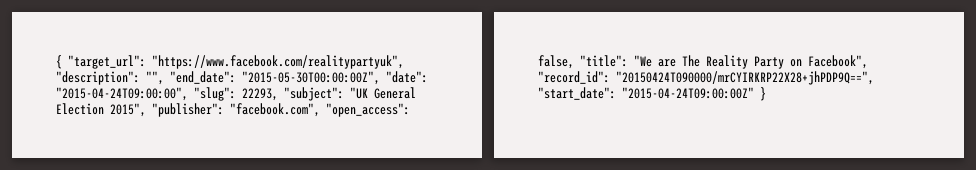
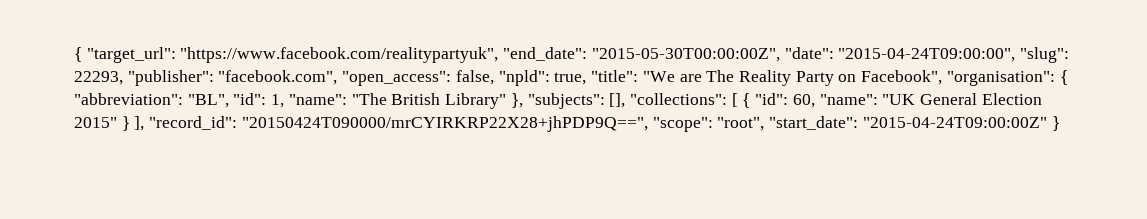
- { "target_url": "https://www.facebook.com/realitypartyuk", "description": "", "end_date": "2015-05-30T00:00:00Z", "date": "2015-04-24T09:00:00", "slug": 22293, "subject": "UK General Election 2015", "publisher": "facebook.com", "open_access": false, "title": "We are The Reality Party on Facebook", "record_id": "20150424T090000/mrCYIRKRP22X28+jhPDP9Q==", "start_date": "2015-04-24T09:00:00Z" }
+ { "target_url": "https://www.facebook.com/realitypartyuk", "end_date": "2015-05-30T00:00:00Z", "date": "2015-04-24T09:00:00", "slug": 22293, "publisher": "facebook.com", "open_access": false, "npld": true, "title": "We are The Reality Party on Facebook", "organisation": { "abbreviation": "BL", "id": 1, "name": "The British Library" }, "subjects": [], "collections": [ { "id": 60, "name": "UK General Election 2015" } ], "record_id": "20150424T090000/mrCYIRKRP22X28+jhPDP9Q==", "scope": "root", "start_date": "2015-04-24T09:00:00Z" }

